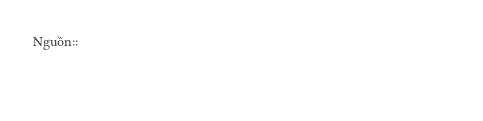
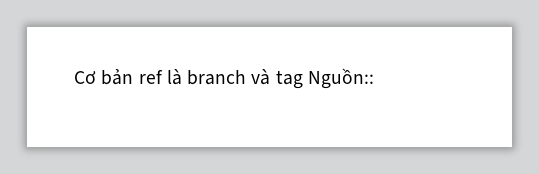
- Nguồn::
+ Cơ bản ref là branch và tag Nguồn::

